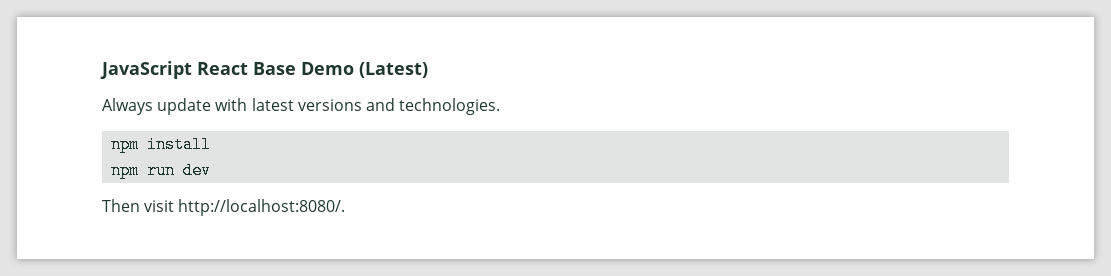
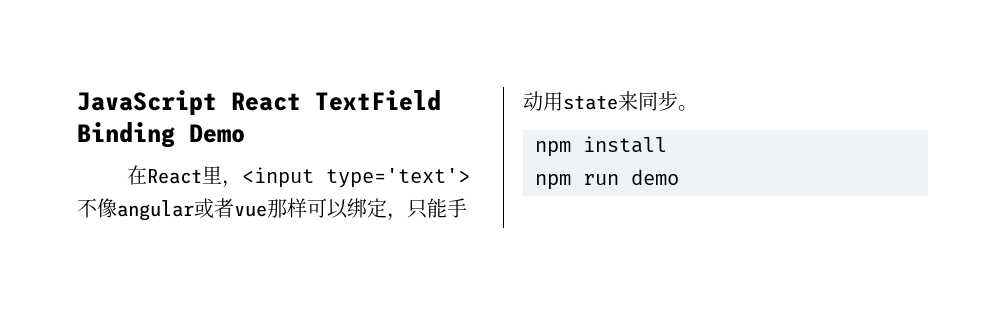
- JavaScript React Base Demo (Latest)
- Always update with latest versions and technologies.
+ JavaScript React TextField Binding Demo
+ 在React里，<input type='text'>不像angular或者vue那样可以绑定，只能手动用state来同步。
- npm run dev
- Then visit http://localhost:8080/.
+ npm run demo

